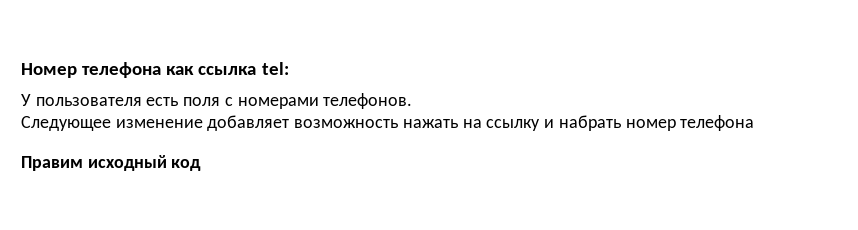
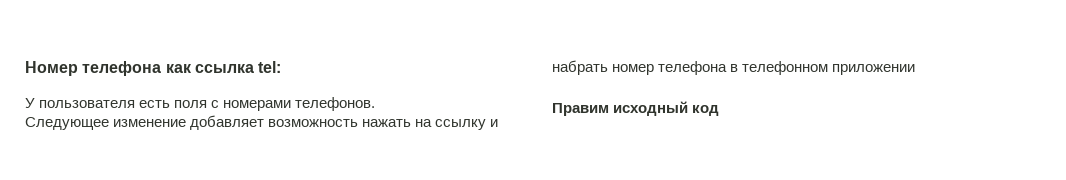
- Следующее изменение добавляет возможность нажать на ссылку и набрать номер телефона
+ Следующее изменение добавляет возможность нажать на ссылку и набрать номер телефона в телефонном приложении

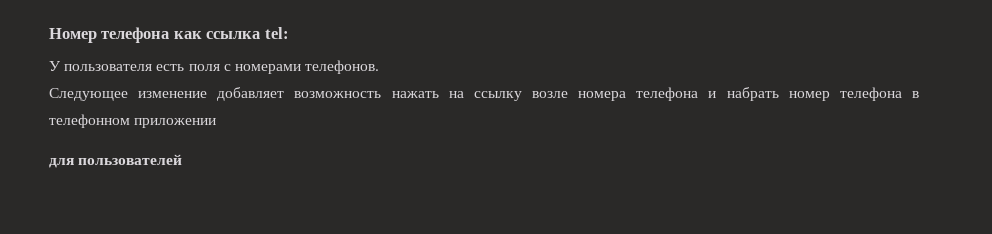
- Следующее изменение добавляет возможность нажать на ссылку и набрать номер телефона в телефонном приложении
+ Следующее изменение добавляет возможность нажать на ссылку возле номера телефона и набрать номер телефона в телефонном приложении
- Правим исходный код
+ для пользователей

